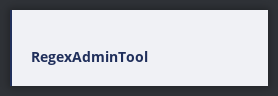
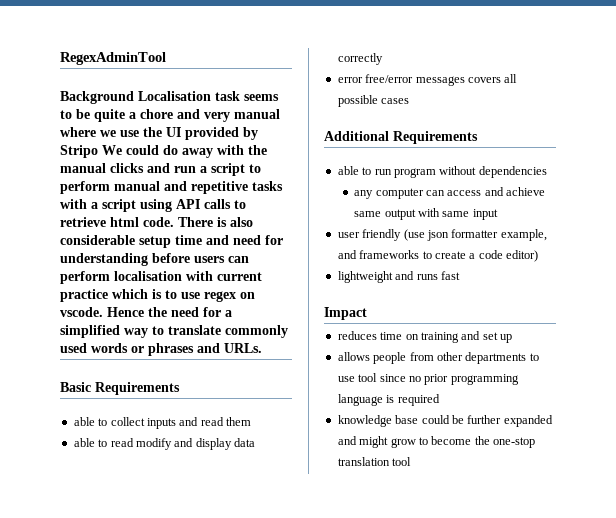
+ Background Localisation task seems to be quite a chore and very manual where we use the UI provided by Stripo We could do away with the manual clicks and run a script to perform manual and repetitive tasks with a script using API calls to retrieve html code. There is also considerable setup time and need for understanding before users can perform localisation with current practice which is to use regex on vscode. Hence the need for a simplified way to translate commonly used words or phrases and URLs.
+ Basic Requirements
+ able to collect inputs and read them
+ able to read modify and display data correctly
+ error free/error messages covers all possible cases
+ Additional Requirements
+ able to run program without dependencies
+ any computer can access and achieve same output with same input
+ user friendly (use json formatter example, and frameworks to create a code editor)
+ lightweight and runs fast
+ Impact
+ reduces time on training and set up
+ allows people from other departments to use tool since no prior programming language is required
+ knowledge base could be further expanded and might grow to become the one-stop translation tool

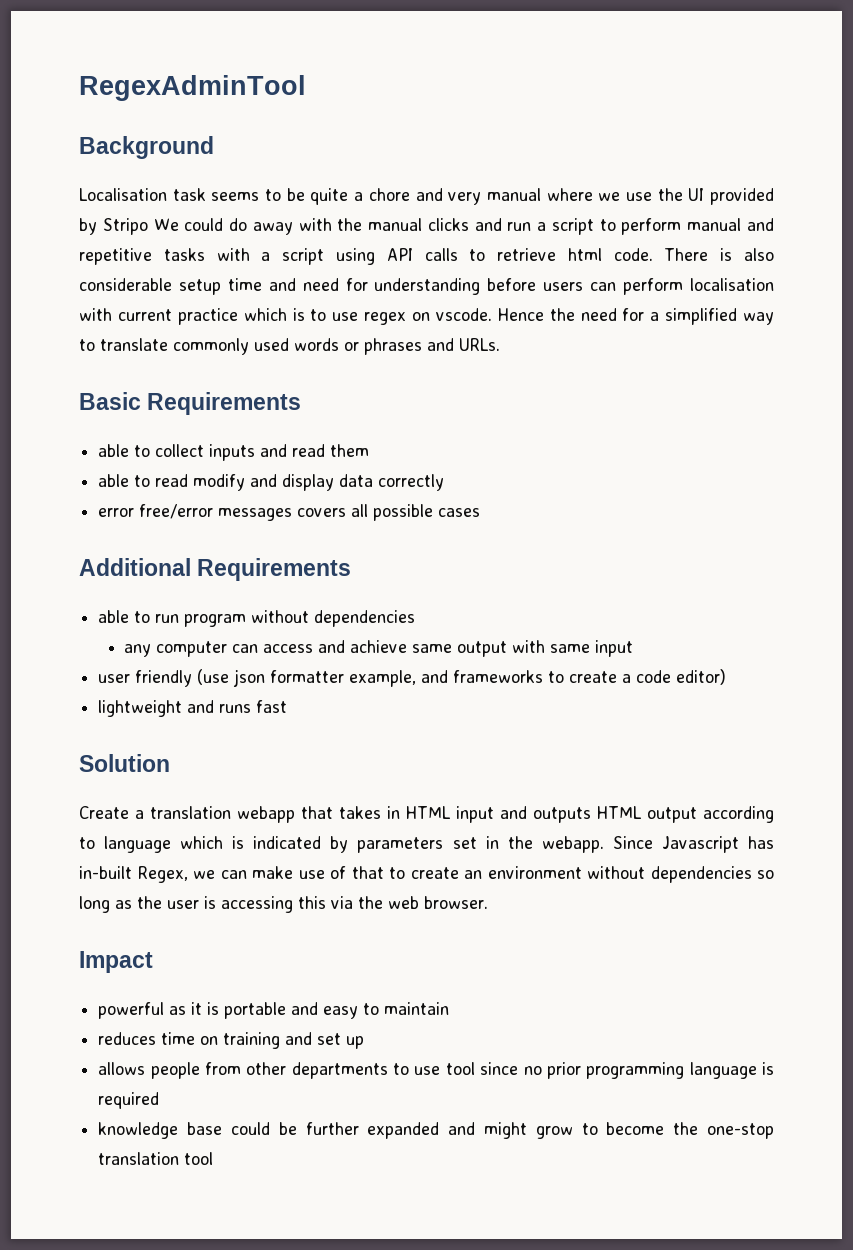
- Background Localisation task seems to be quite a chore and very manual where we use the UI provided by Stripo We could do away with the manual clicks and run a script to perform manual and repetitive tasks with a script using API calls to retrieve html code.
+ Background
+ Localisation task seems to be quite a chore and very manual where we use the UI provided by Stripo We could do away with the manual clicks and run a script to perform manual and repetitive tasks with a script using API calls to retrieve html code.
+ Solution
+ Create a translation webapp that takes in HTML input and outputs HTML output according to language which is indicated by parameters set in the webapp. Since Javascript has in-built Regex, we can make use of that to create an environment without dependencies so long as the user is accessing this via the web browser.
  Impact
+ powerful as it is portable and easy to maintain

